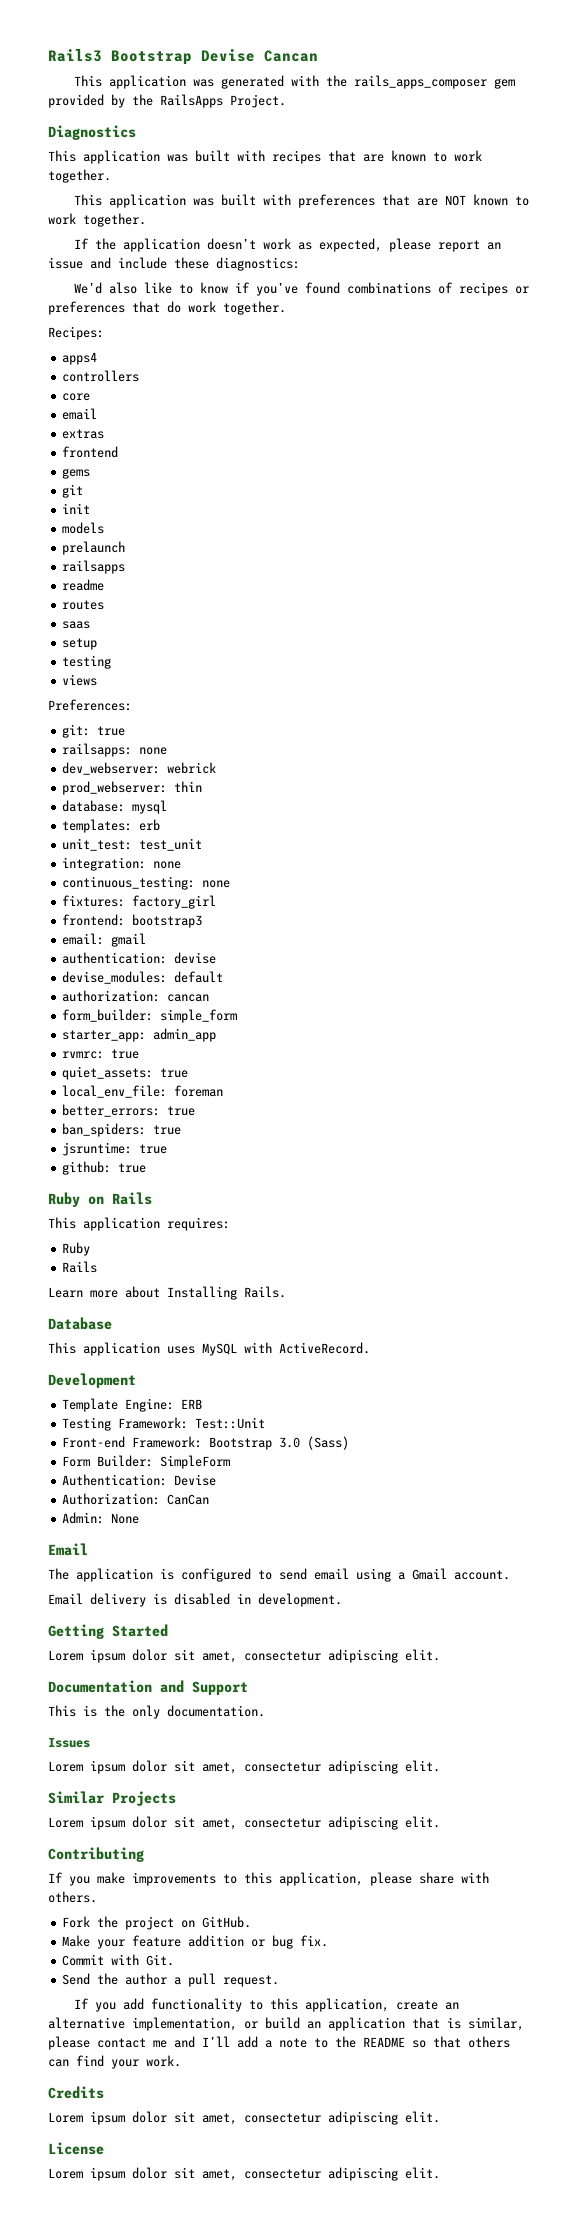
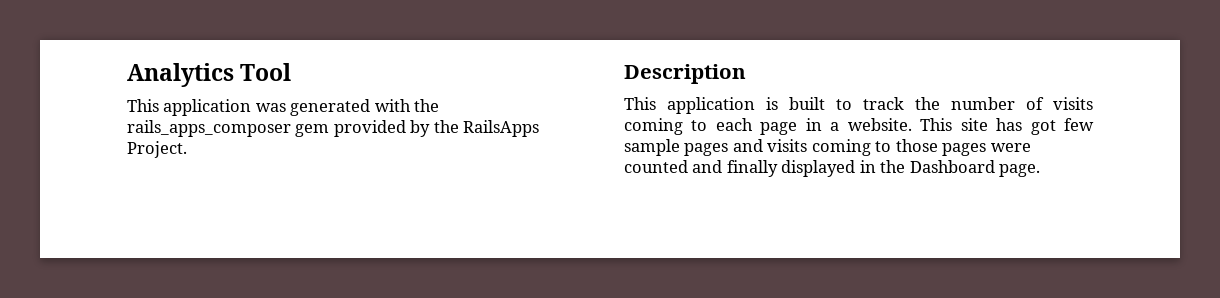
- Rails3 Bootstrap Devise Cancan
+ Analytics Tool
- Diagnostics
- This application was built with recipes that are known to work together.
- This application was built with preferences that are NOT known to work together.
- If the application doesn’t work as expected, please report an issue and include these diagnostics:
- We’d also like to know if you’ve found combinations of recipes or preferences that do work together.
- Recipes:
- apps4
- controllers
- core
- email
- extras
- frontend
- gems
- git
- init
- models
- prelaunch
- railsapps
- readme
- routes
- saas
- setup
- testing
- views
- Preferences:
- git: true
- railsapps: none
- dev_webserver: webrick
- prod_webserver: thin
- database: mysql
- templates: erb
- unit_test: test_unit
- integration: none
- continuous_testing: none
- fixtures: factory_girl
- frontend: bootstrap3
- email: gmail
- authentication: devise
- devise_modules: default
- authorization: cancan
- form_builder: simple_form
- starter_app: admin_app
- rvmrc: true
- quiet_assets: true
- local_env_file: foreman
- better_errors: true
- ban_spiders: true
- jsruntime: true
- github: true
- Ruby on Rails
- This application requires:
- Ruby
- Rails
- Learn more about Installing Rails.
- Database
- This application uses MySQL with ActiveRecord.
- Development
- Template Engine: ERB
- Testing Framework: Test::Unit
- Front-end Framework: Bootstrap 3.0 (Sass)
- Form Builder: SimpleForm
- Authentication: Devise
- Authorization: CanCan
- Admin: None
- Email
- The application is configured to send email using a Gmail account.
- Email delivery is disabled in development.
- Getting Started
- Lorem ipsum dolor sit amet, consectetur adipiscing elit.
- Documentation and Support
- This is the only documentation.
- Issues
- Lorem ipsum dolor sit amet, consectetur adipiscing elit.
- Similar Projects
- Lorem ipsum dolor sit amet, consectetur adipiscing elit.
- Contributing
- If you make improvements to this application, please share with others.
- Fork the project on GitHub.
- Make your feature addition or bug fix.
- Commit with Git.
- Send the author a pull request.
- If you add functionality to this application, create an alternative implementation, or build an application that is similar, please contact me and I’ll add a note to the README so that others can find your work.
- Credits
- Lorem ipsum dolor sit amet, consectetur adipiscing elit.
- License
- Lorem ipsum dolor sit amet, consectetur adipiscing elit.
+ Description
+ This application is built to track the number of visits coming to each page in a website. This site has got few sample pages and visits coming to those pages were counted and finally displayed in the Dashboard page.

